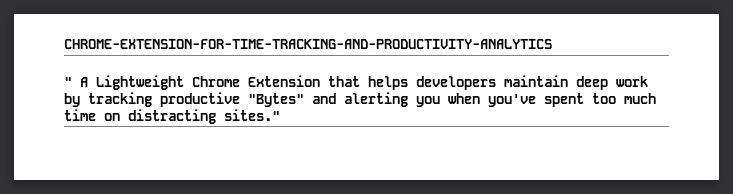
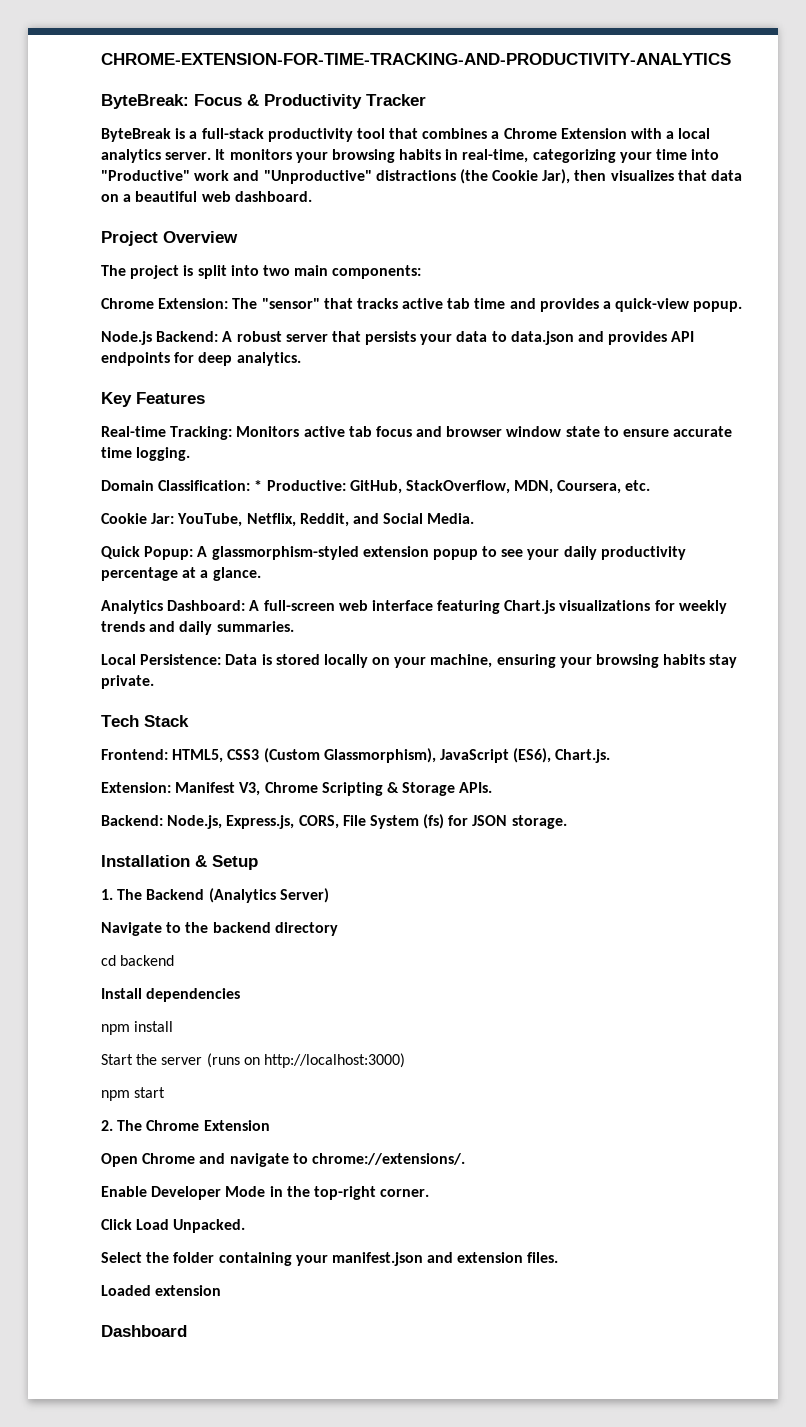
- " A Lightweight Chrome Extension that helps developers maintain deep work by tracking productive "Bytes" and alerting you when you've spent too much time on distracting sites."
+ ByteBreak: Focus & Productivity Tracker
+ ByteBreak is a full-stack productivity tool that combines a Chrome Extension with a local analytics server. It monitors your browsing habits in real-time, categorizing your time into "Productive" work and "Unproductive" distractions (the Cookie Jar), then visualizes that data on a beautiful web dashboard.
+ Project Overview
+ The project is split into two main components:
+ Chrome Extension: The "sensor" that tracks active tab time and provides a quick-view popup.
+ Node.js Backend: A robust server that persists your data to data.json and provides API endpoints for deep analytics.
+ Key Features
+ Real-time Tracking: Monitors active tab focus and browser window state to ensure accurate time logging.
+ Domain Classification: * Productive: GitHub, StackOverflow, MDN, Coursera, etc.
+ Cookie Jar: YouTube, Netflix, Reddit, and Social Media.
+ Quick Popup: A glassmorphism-styled extension popup to see your daily productivity percentage at a glance.
+ Analytics Dashboard: A full-screen web interface featuring Chart.js visualizations for weekly trends and daily summaries.
+ Local Persistence: Data is stored locally on your machine, ensuring your browsing habits stay private.
+ Tech Stack
+ Frontend: HTML5, CSS3 (Custom Glassmorphism), JavaScript (ES6), Chart.js.
+ Extension: Manifest V3, Chrome Scripting & Storage APIs.
+ Backend: Node.js, Express.js, CORS, File System (fs) for JSON storage.
+ Installation & Setup
+ 1. The Backend (Analytics Server)
+ Navigate to the backend directory
+ cd backend
+ Install dependencies
+ npm install
+ Start the server (runs on http://localhost:3000)
+ npm start
+ 2. The Chrome Extension
+ Open Chrome and navigate to chrome://extensions/.
+ Enable Developer Mode in the top-right corner.
+ Click Load Unpacked.
+ Select the folder containing your manifest.json and extension files.
+ Loaded extension
+ Dashboard

